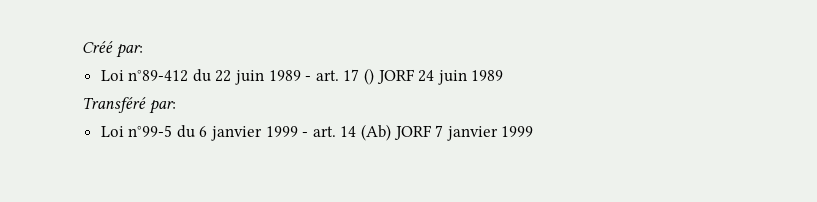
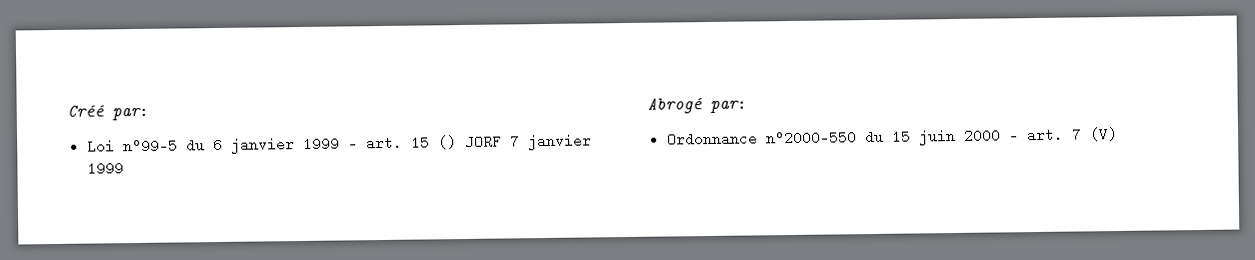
- Loi n°89-412 du 22 juin 1989 - art. 17 () JORF 24 juin 1989
- Transféré par:
- Loi n°99-5 du 6 janvier 1999 - art. 14 (Ab) JORF 7 janvier 1999
+ Loi n°99-5 du 6 janvier 1999 - art. 15 () JORF 7 janvier 1999
+ Abrogé par:
+ Ordonnance n°2000-550 du 15 juin 2000 - art. 7 (V)

